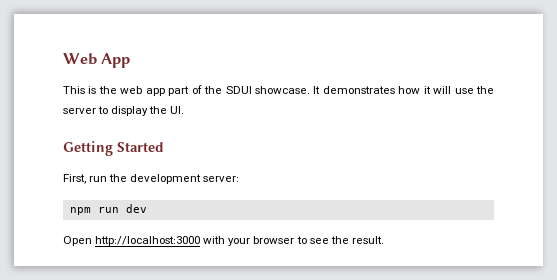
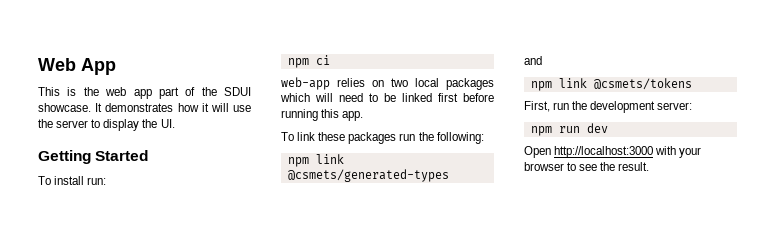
+ To install run:
+ npm ci
+ web-app relies on two local packages which will need to be linked first before running this app.
+ To link these packages run the following:
+ npm link @csmets/generated-types
+ and
+ npm link @csmets/tokens

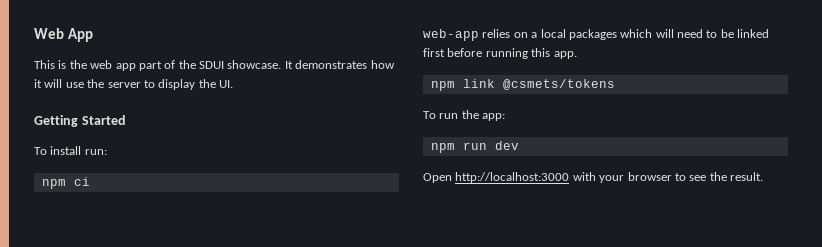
- web-app relies on two local packages which will need to be linked first before running this app.
+ web-app relies on a local packages which will need to be linked first before running this app.
- To link these packages run the following:
- npm link @csmets/generated-types
- and
- First, run the development server:
+ To run the app:

